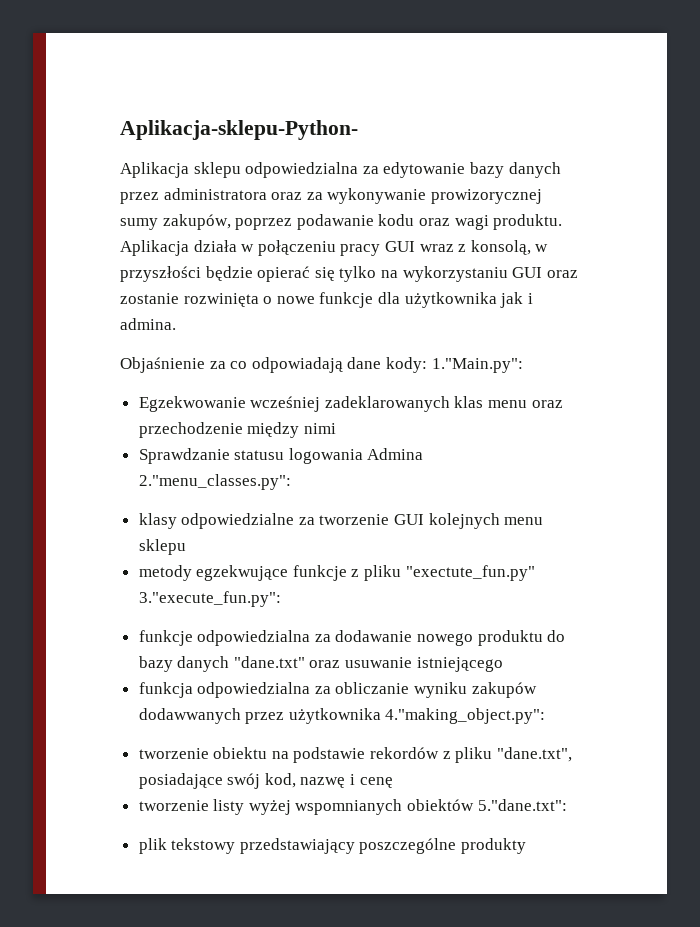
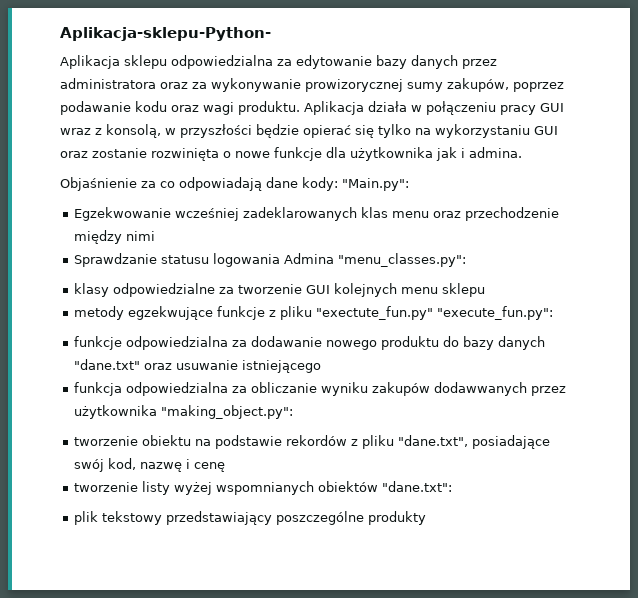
- Objaśnienie za co odpowiadają dane kody: 1."Main.py":
+ Objaśnienie za co odpowiadają dane kody: "Main.py":
- Sprawdzanie statusu logowania Admina 2."menu_classes.py":
+ Sprawdzanie statusu logowania Admina "menu_classes.py":
- metody egzekwujące funkcje z pliku "exectute_fun.py" 3."execute_fun.py":
+ metody egzekwujące funkcje z pliku "exectute_fun.py" "execute_fun.py":
- funkcja odpowiedzialna za obliczanie wyniku zakupów dodawwanych przez użytkownika 4."making_object.py":
+ funkcja odpowiedzialna za obliczanie wyniku zakupów dodawwanych przez użytkownika "making_object.py":
- tworzenie listy wyżej wspomnianych obiektów 5."dane.txt":
+ tworzenie listy wyżej wspomnianych obiektów "dane.txt":

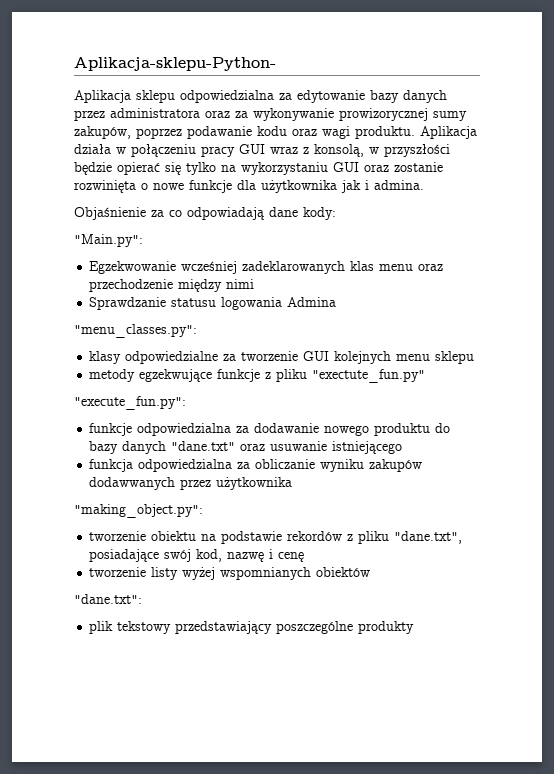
- Objaśnienie za co odpowiadają dane kody: "Main.py":
+ Objaśnienie za co odpowiadają dane kody:
+ "Main.py":
- Sprawdzanie statusu logowania Admina "menu_classes.py":
+ Sprawdzanie statusu logowania Admina
+ "menu_classes.py":
- metody egzekwujące funkcje z pliku "exectute_fun.py" "execute_fun.py":
+ metody egzekwujące funkcje z pliku "exectute_fun.py"
+ "execute_fun.py":
- funkcja odpowiedzialna za obliczanie wyniku zakupów dodawwanych przez użytkownika "making_object.py":
+ funkcja odpowiedzialna za obliczanie wyniku zakupów dodawwanych przez użytkownika
+ "making_object.py":
- tworzenie listy wyżej wspomnianych obiektów "dane.txt":
+ tworzenie listy wyżej wspomnianych obiektów
+ "dane.txt":

